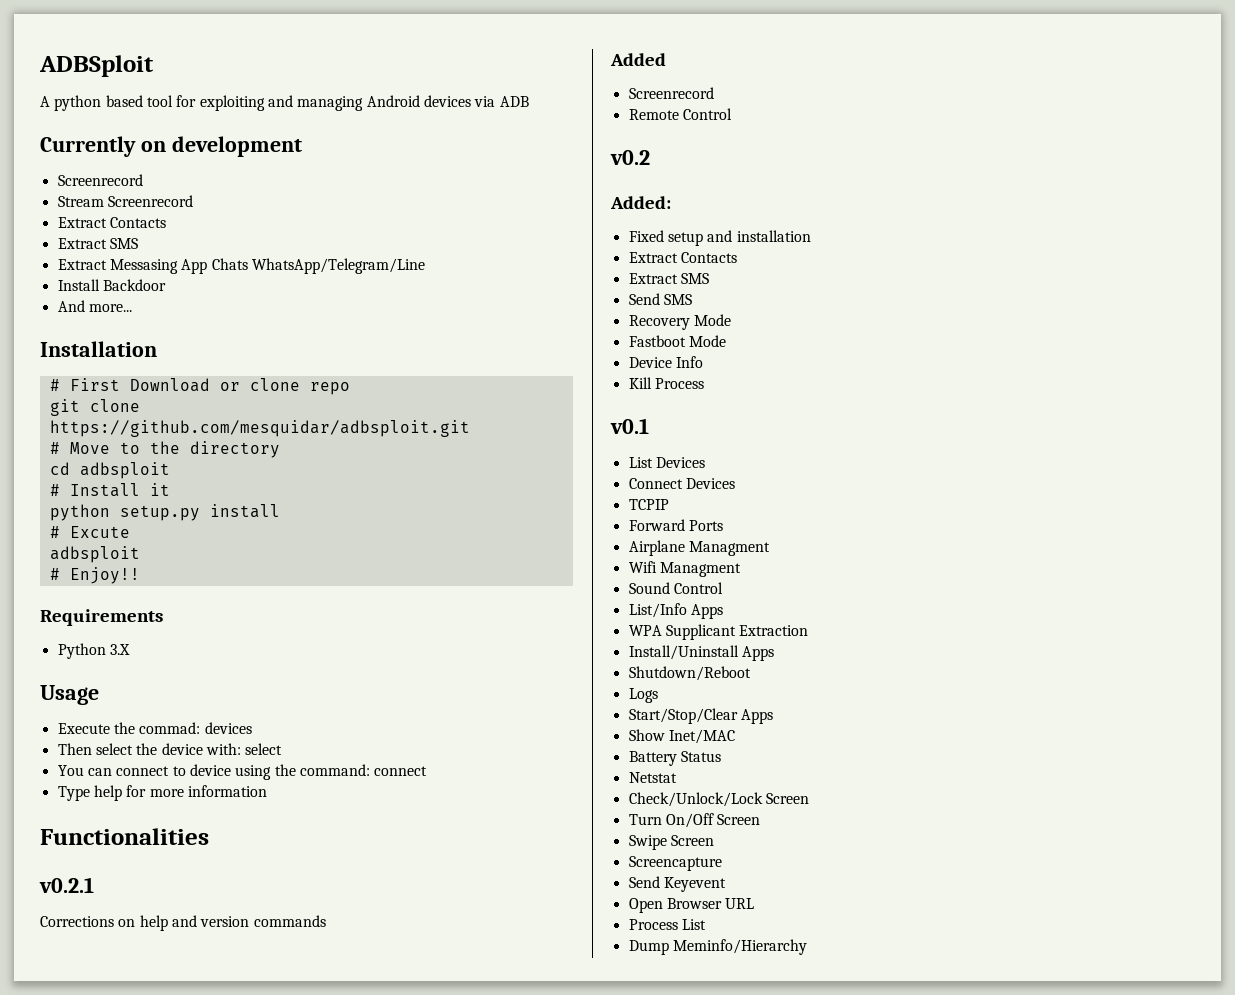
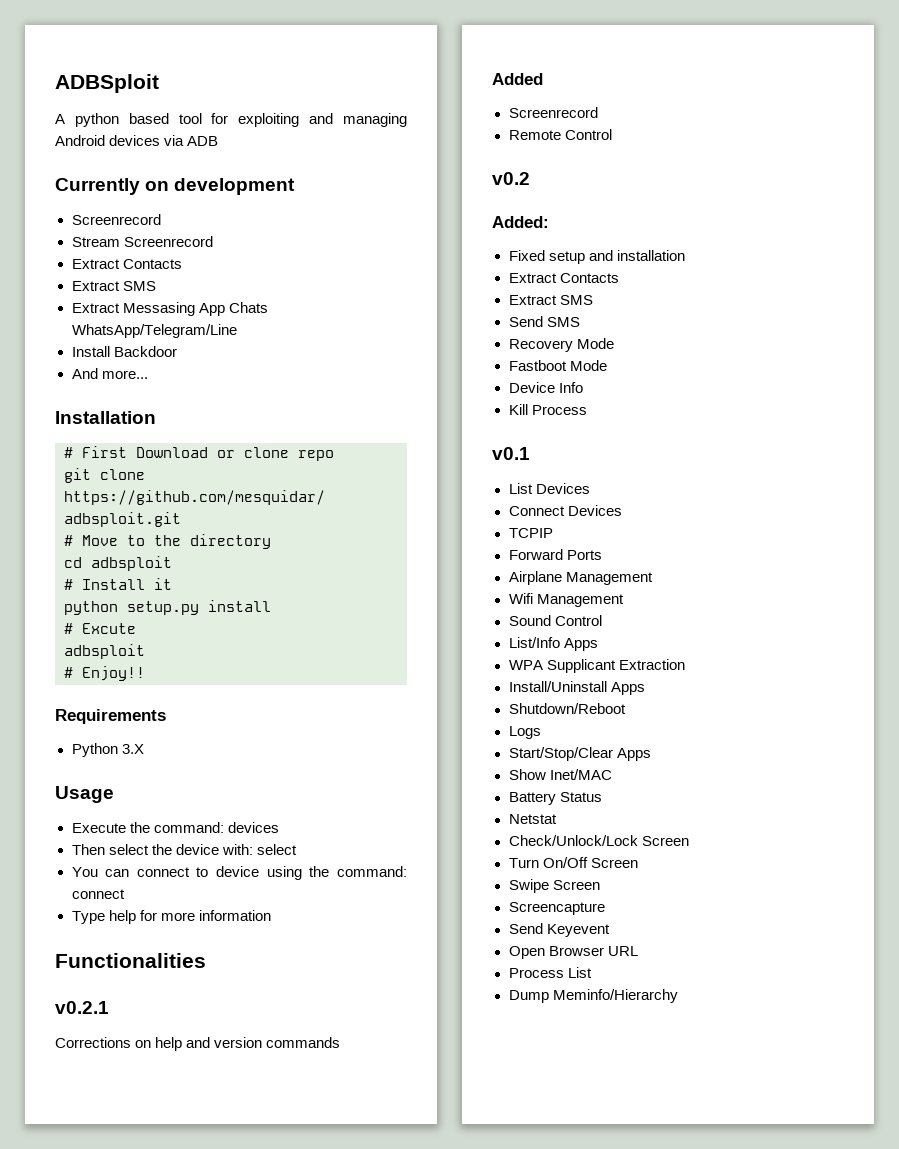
- Execute the commad: devices
+ Execute the command: devices
- Airplane Managment
+ Airplane Management
- Wifi Managment
+ Wifi Management

